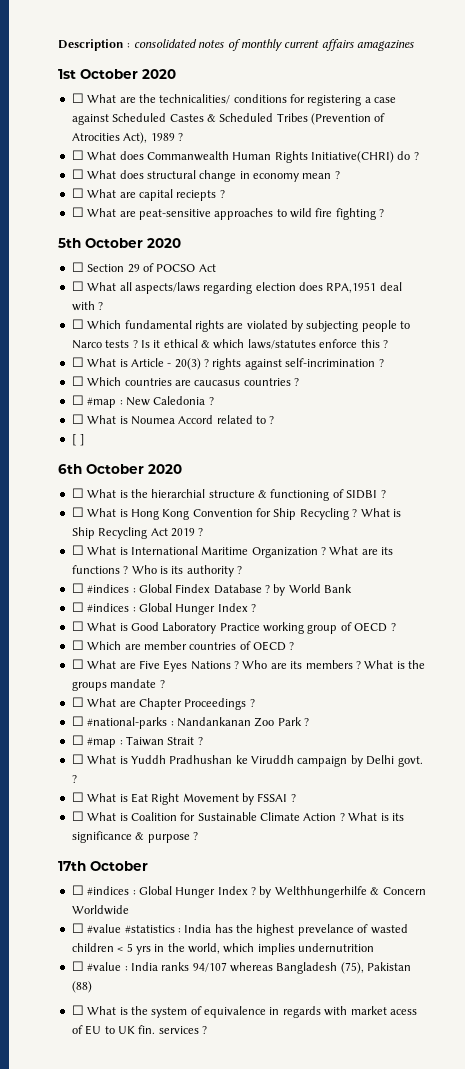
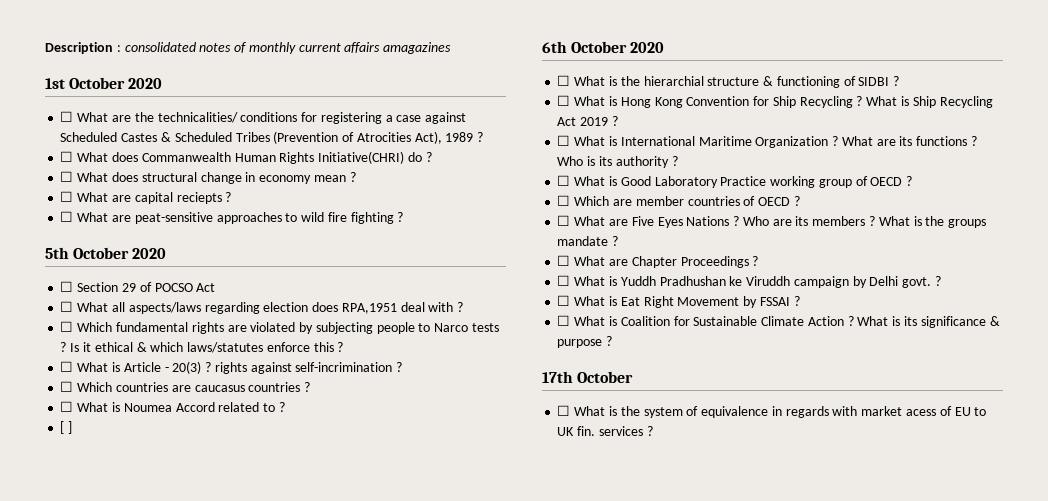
- ☐ #map : New Caledonia ?
- ☐ #indices : Global Findex Database ? by World Bank
- ☐ #indices : Global Hunger Index ?
- ☐ #national-parks : Nandankanan Zoo Park ?
- ☐ #map : Taiwan Strait ?
- ☐ #indices : Global Hunger Index ? by Welthhungerhilfe & Concern Worldwide
- ☐ #value #statistics : India has the highest prevelance of wasted children < 5 yrs in the world, which implies undernutrition
- ☐ #value : India ranks 94/107 whereas Bangladesh (75), Pakistan (88)

